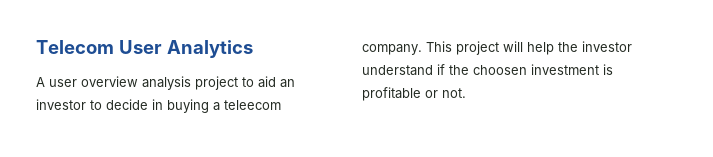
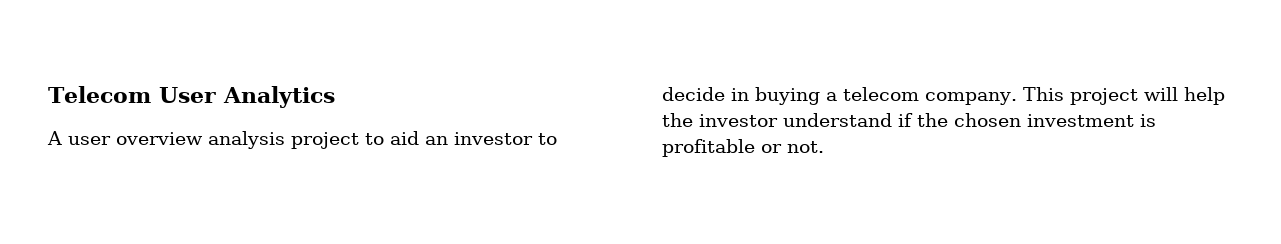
- A user overview analysis project to aid an investor to decide in buying a teleecom company.
+ A user overview analysis project to aid an investor to decide in buying a telecom company.
- This project will help the investor understand if the choosen investment is profitable or not.
+ This project will help the investor understand if the chosen investment is profitable or not.

